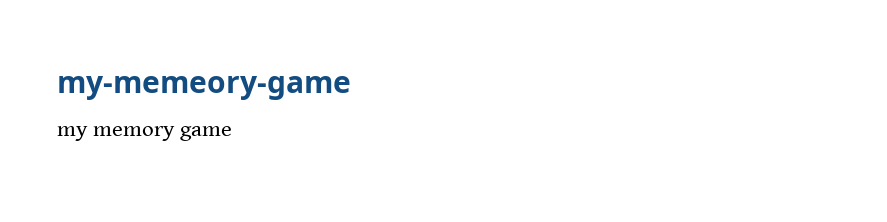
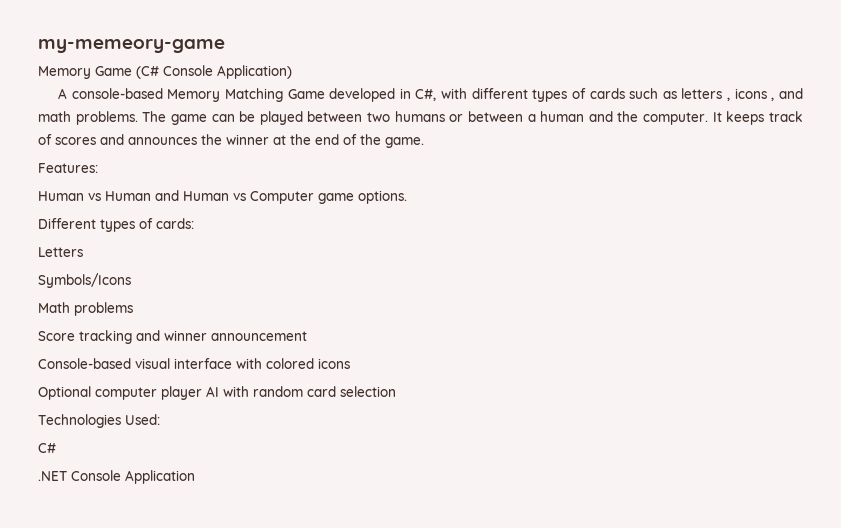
- my memory game
+ Memory Game (C# Console Application)
+ A console-based Memory Matching Game developed in C#, with different types of cards such as letters , icons , and math problems. The game can be played between two humans or between a human and the computer. It keeps track of scores and announces the winner at the end of the game.
+ Features:
+ Human vs Human and Human vs Computer game options.
+ Different types of cards:
+ Letters
+ Symbols/Icons
+ Math problems
+ Score tracking and winner announcement
+ Console-based visual interface with colored icons
+ Optional computer player AI with random card selection
+ Technologies Used:
+ C#
+ .NET Console Application

